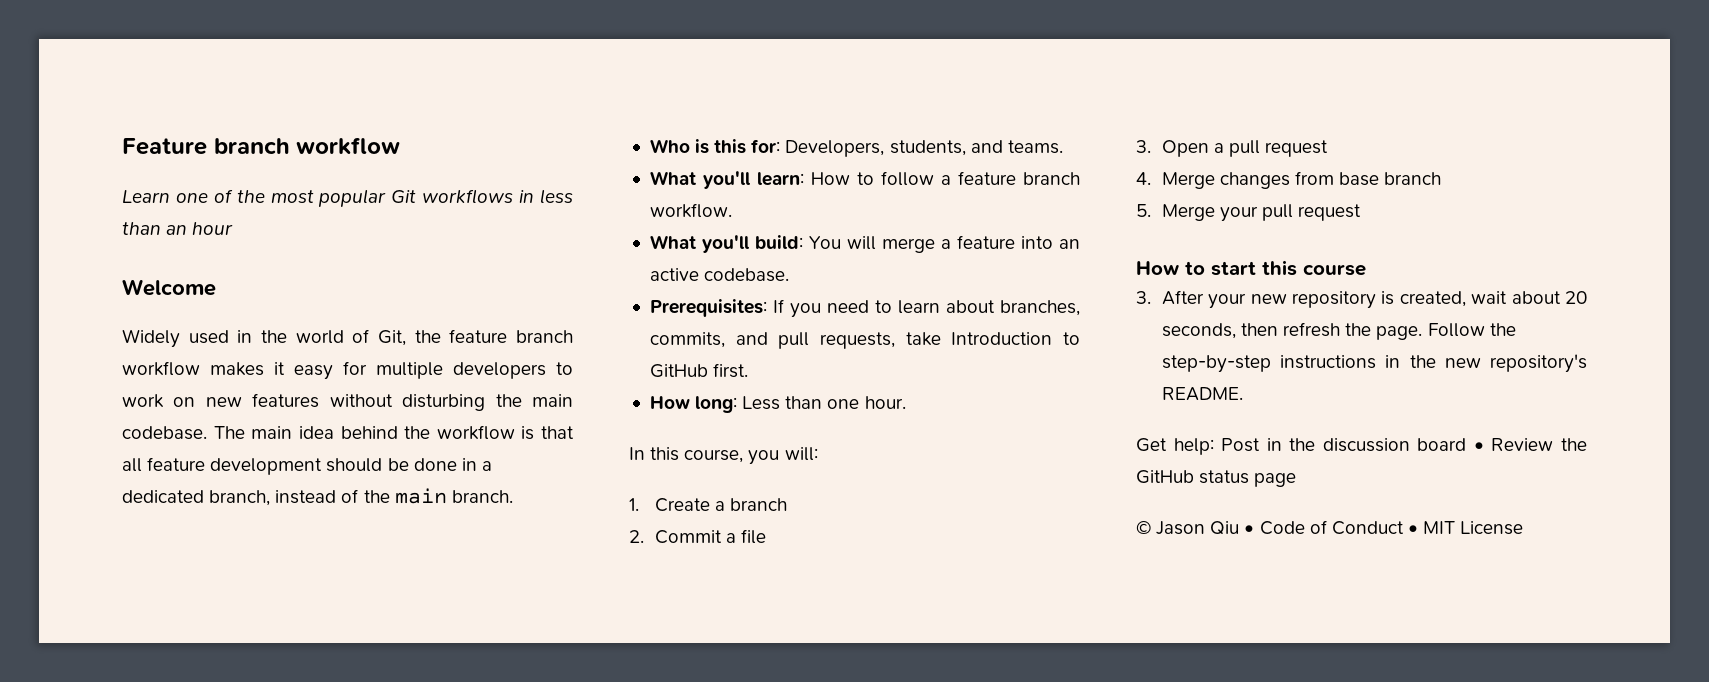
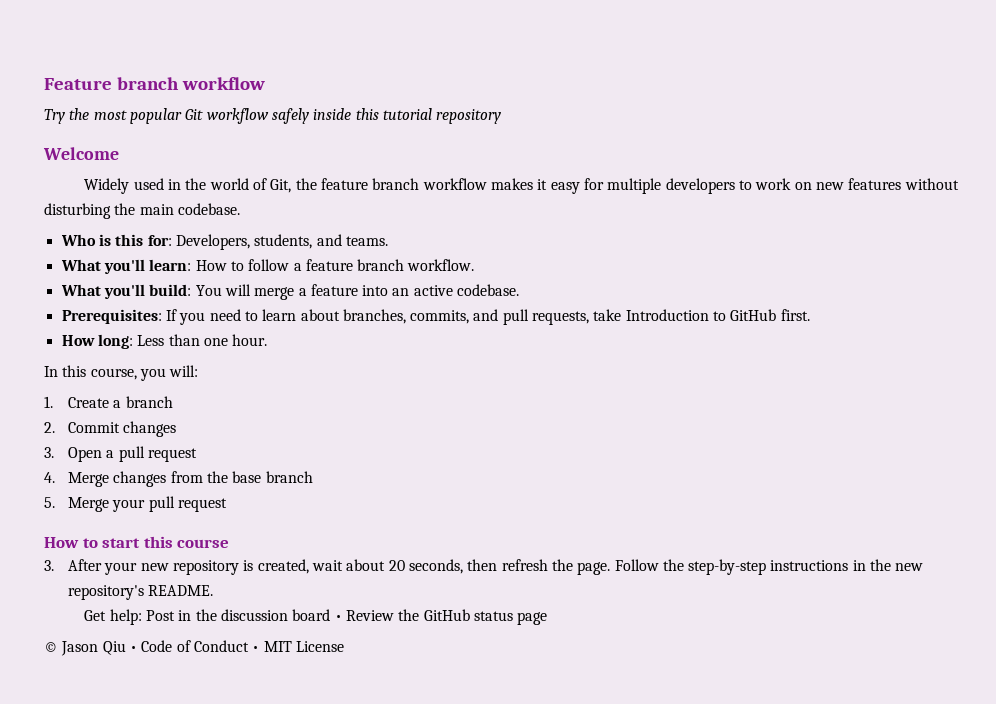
- Learn one of the most popular Git workflows in less than an hour
+ Try the most popular Git workflow safely inside this tutorial repository
- The main idea behind the workflow is that all feature development should be done in a dedicated branch, instead of the main branch.
- 2. Commit a file
+ 2. Commit changes
- 4. Merge changes from base branch
+ 4. Merge changes from the base branch

